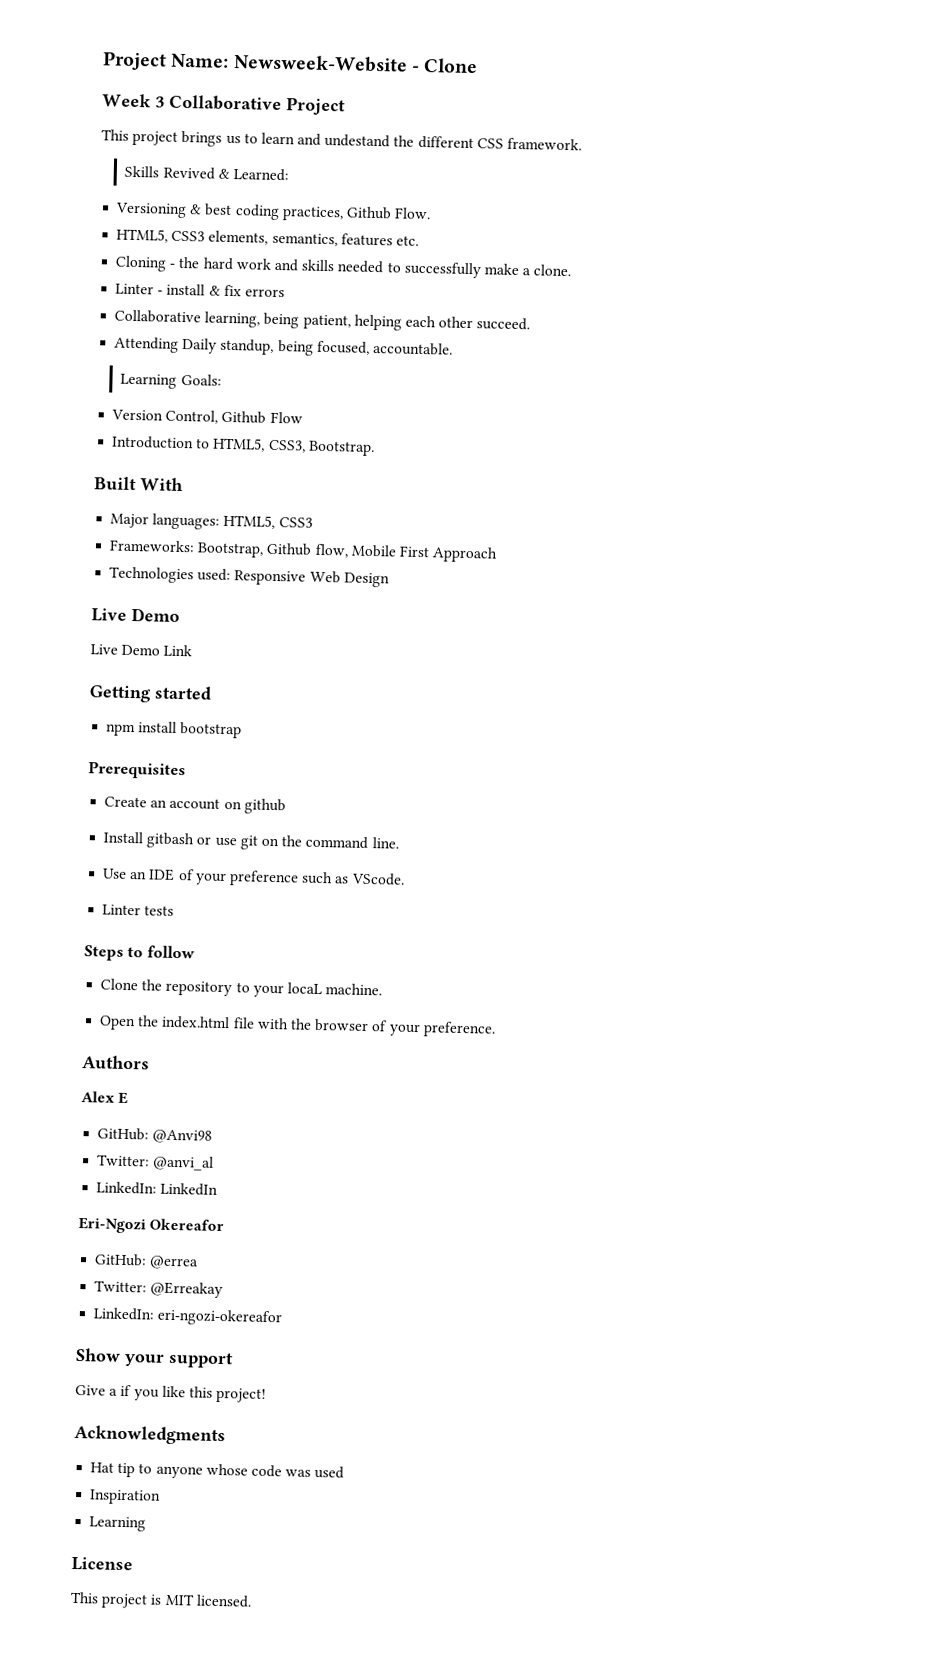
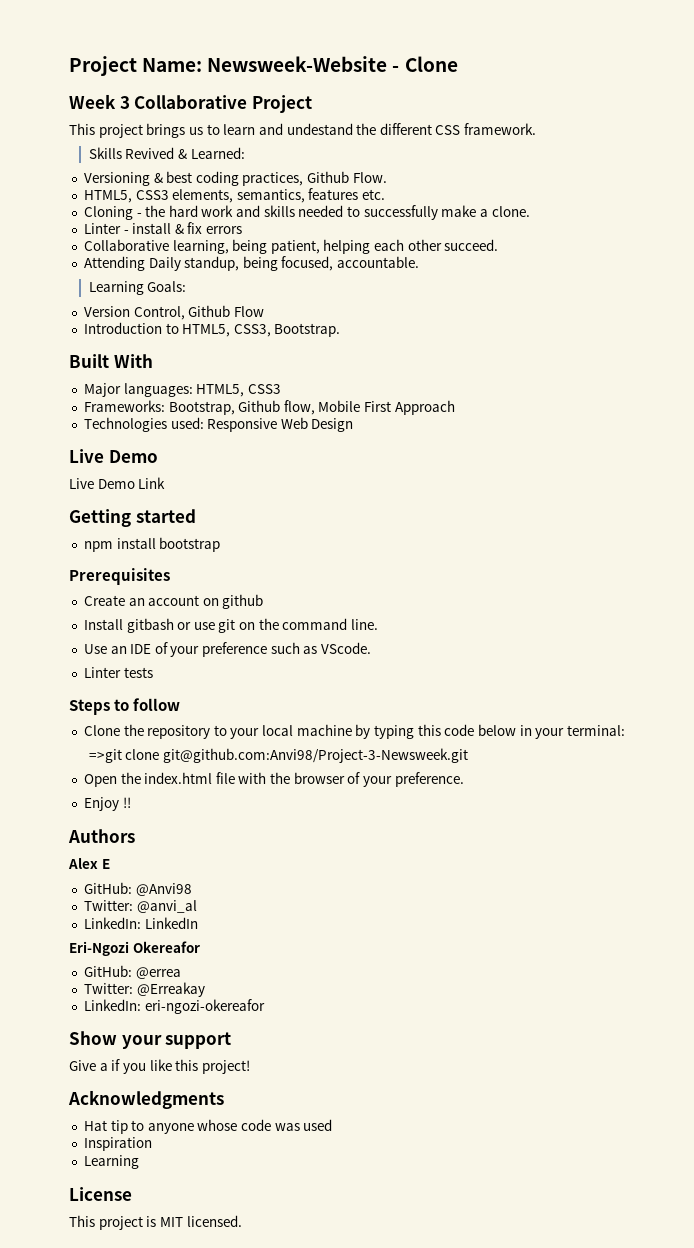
- Clone the repository to your locaL machine.
+ Clone the repository to your local machine by typing this code below in your terminal:
+ =>git clone git@github.com:Anvi98/Project-3-Newsweek.git
+ Enjoy !!

